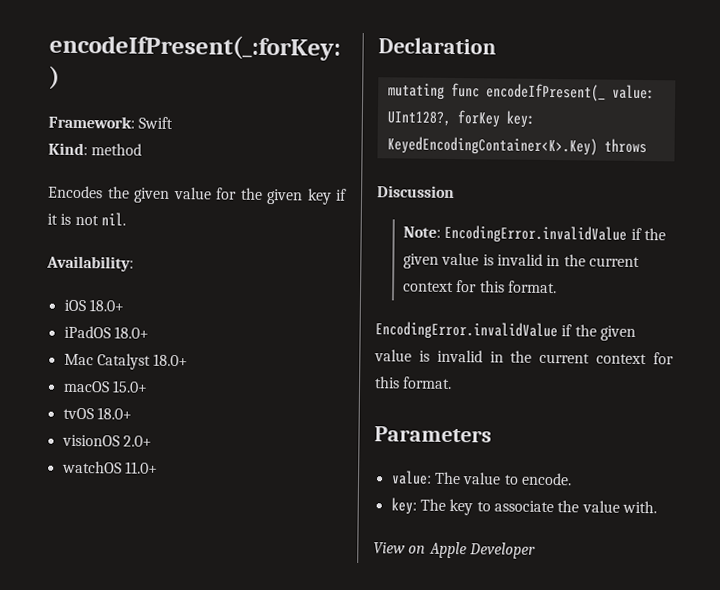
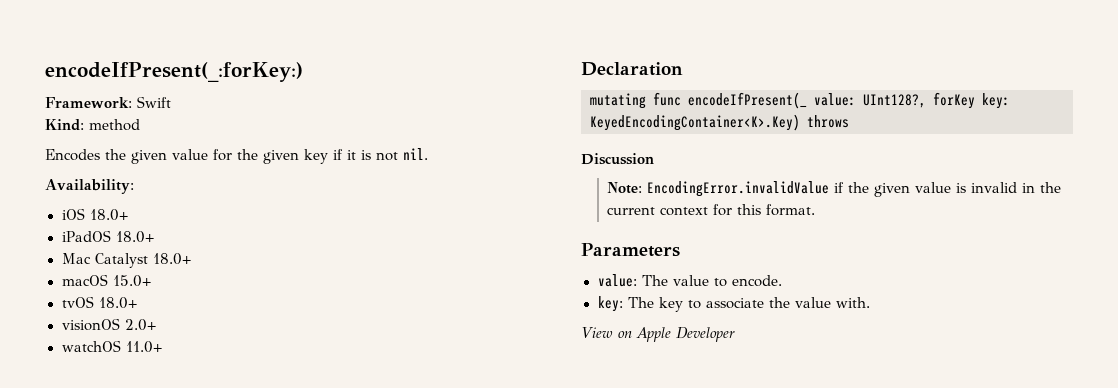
  Note: EncodingError.invalidValue if the given value is invalid in the current context for this format.
- EncodingError.invalidValue if the given value is invalid in the current context for this format.

